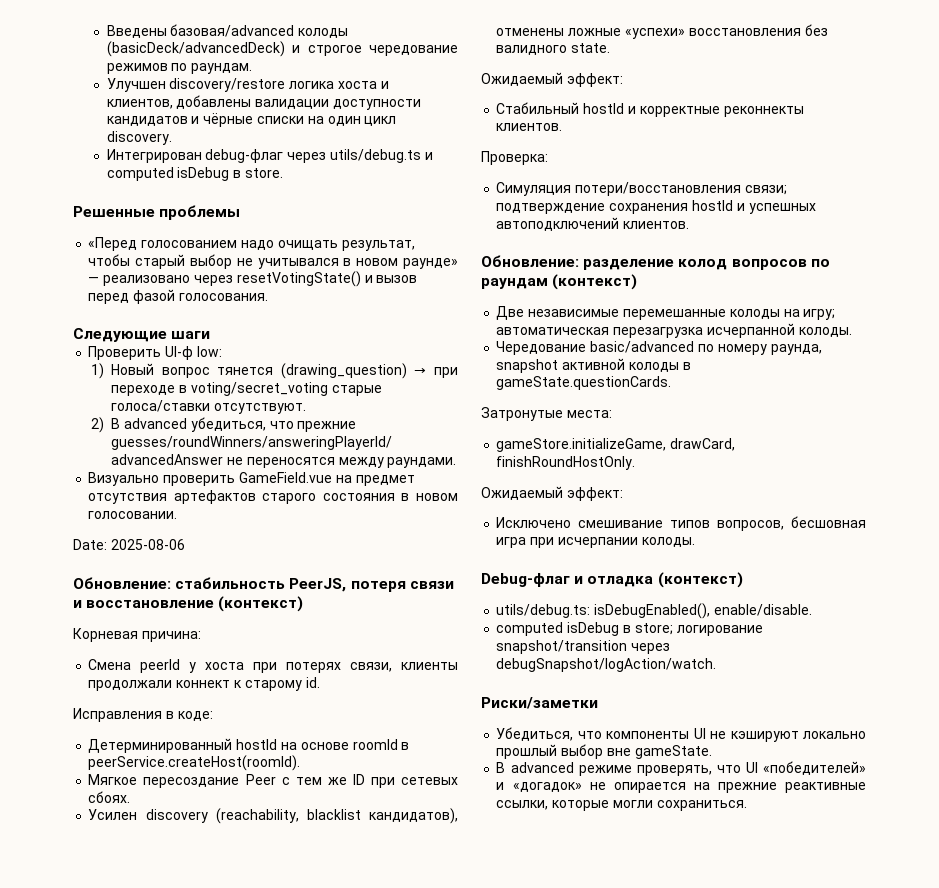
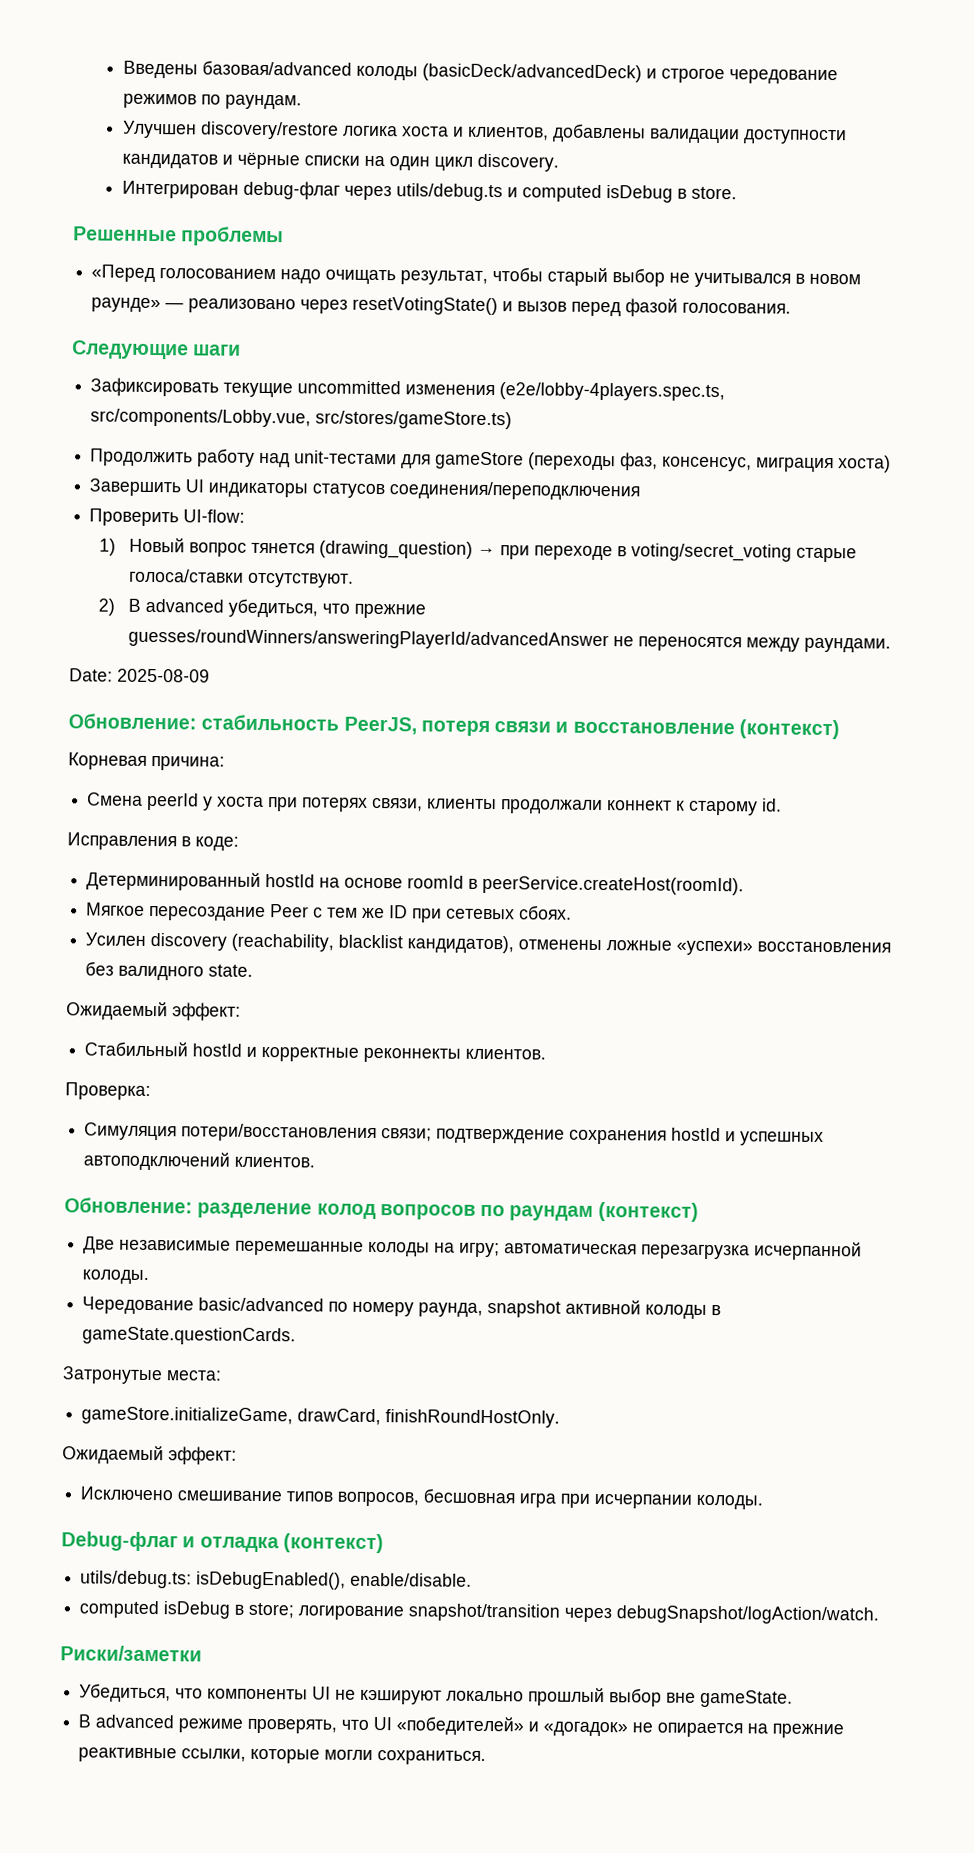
+ Зафиксировать текущие uncommitted изменения (e2e/lobby-4players.spec.ts, src/components/Lobby.vue, src/stores/gameStore.ts)
+ Продолжить работу над unit-тестами для gameStore (переходы фаз, консенсус, миграция хоста)
+ Завершить UI индикаторы статусов соединения/переподключения
- Проверить UI-ф low:
+ Проверить UI-flow:
- Визуально проверить GameField.vue на предмет отсутствия артефактов старого состояния в новом голосовании.
- Date: 2025-08-06
+ Date: 2025-08-09

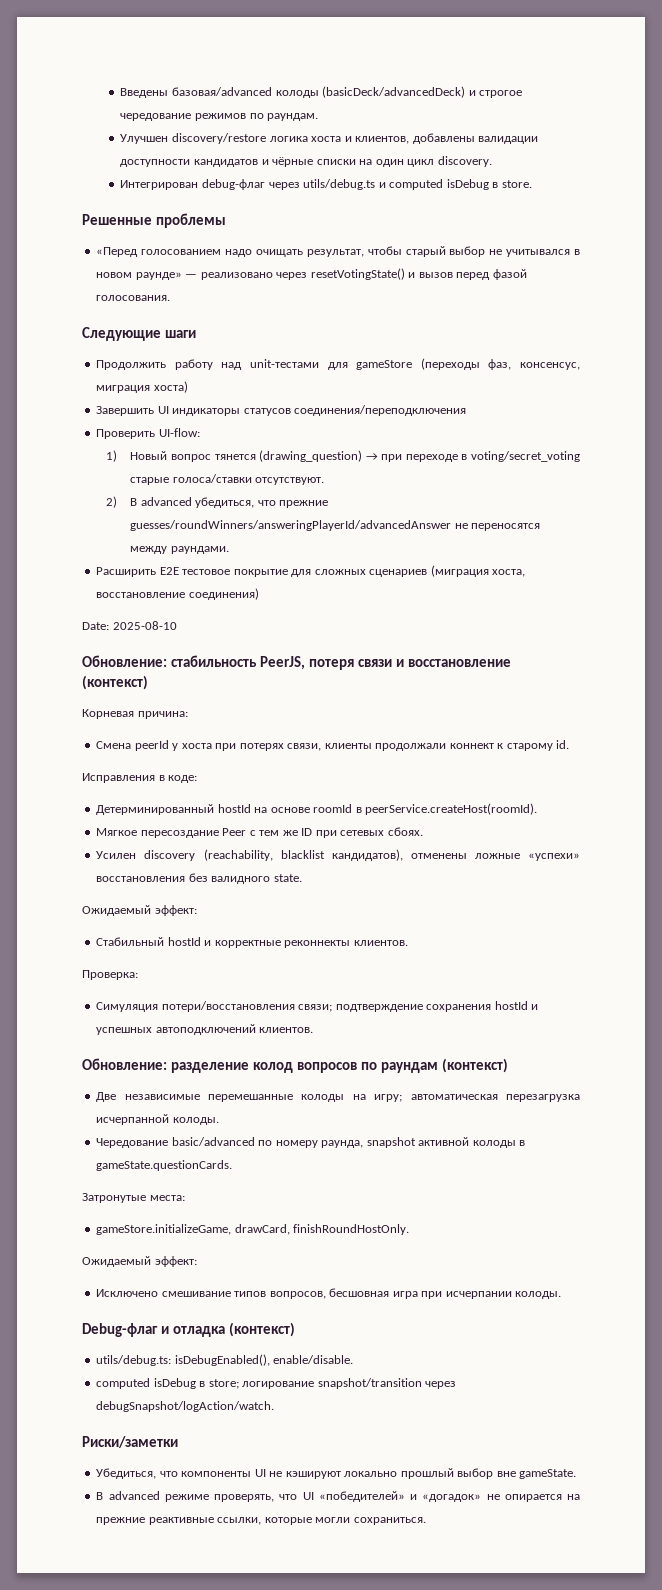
- Зафиксировать текущие uncommitted изменения (e2e/lobby-4players.spec.ts, src/components/Lobby.vue, src/stores/gameStore.ts)
+ Расширить E2E тестовое покрытие для сложных сценариев (миграция хоста, восстановление соединения)
- Date: 2025-08-09
+ Date: 2025-08-10

